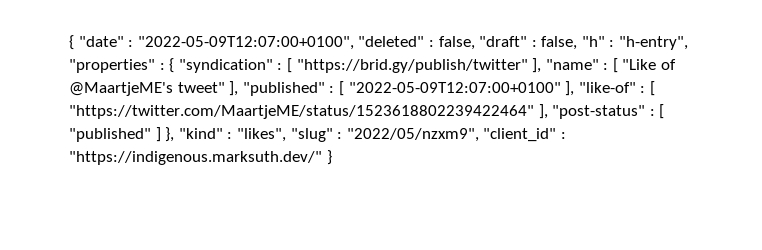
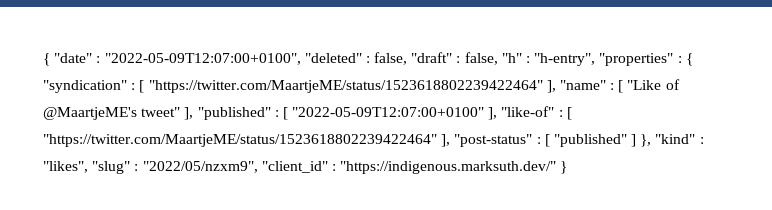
- { "date" : "2022-05-09T12:07:00+0100", "deleted" : false, "draft" : false, "h" : "h-entry", "properties" : { "syndication" : [ "https://brid.gy/publish/twitter" ], "name" : [ "Like of @MaartjeME's tweet" ], "published" : [ "2022-05-09T12:07:00+0100" ], "like-of" : [ "https://twitter.com/MaartjeME/status/1523618802239422464" ], "post-status" : [ "published" ] }, "kind" : "likes", "slug" : "2022/05/nzxm9", "client_id" : "https://indigenous.marksuth.dev/" }
+ { "date" : "2022-05-09T12:07:00+0100", "deleted" : false, "draft" : false, "h" : "h-entry", "properties" : { "syndication" : [ "https://twitter.com/MaartjeME/status/1523618802239422464" ], "name" : [ "Like of @MaartjeME's tweet" ], "published" : [ "2022-05-09T12:07:00+0100" ], "like-of" : [ "https://twitter.com/MaartjeME/status/1523618802239422464" ], "post-status" : [ "published" ] }, "kind" : "likes", "slug" : "2022/05/nzxm9", "client_id" : "https://indigenous.marksuth.dev/" }

